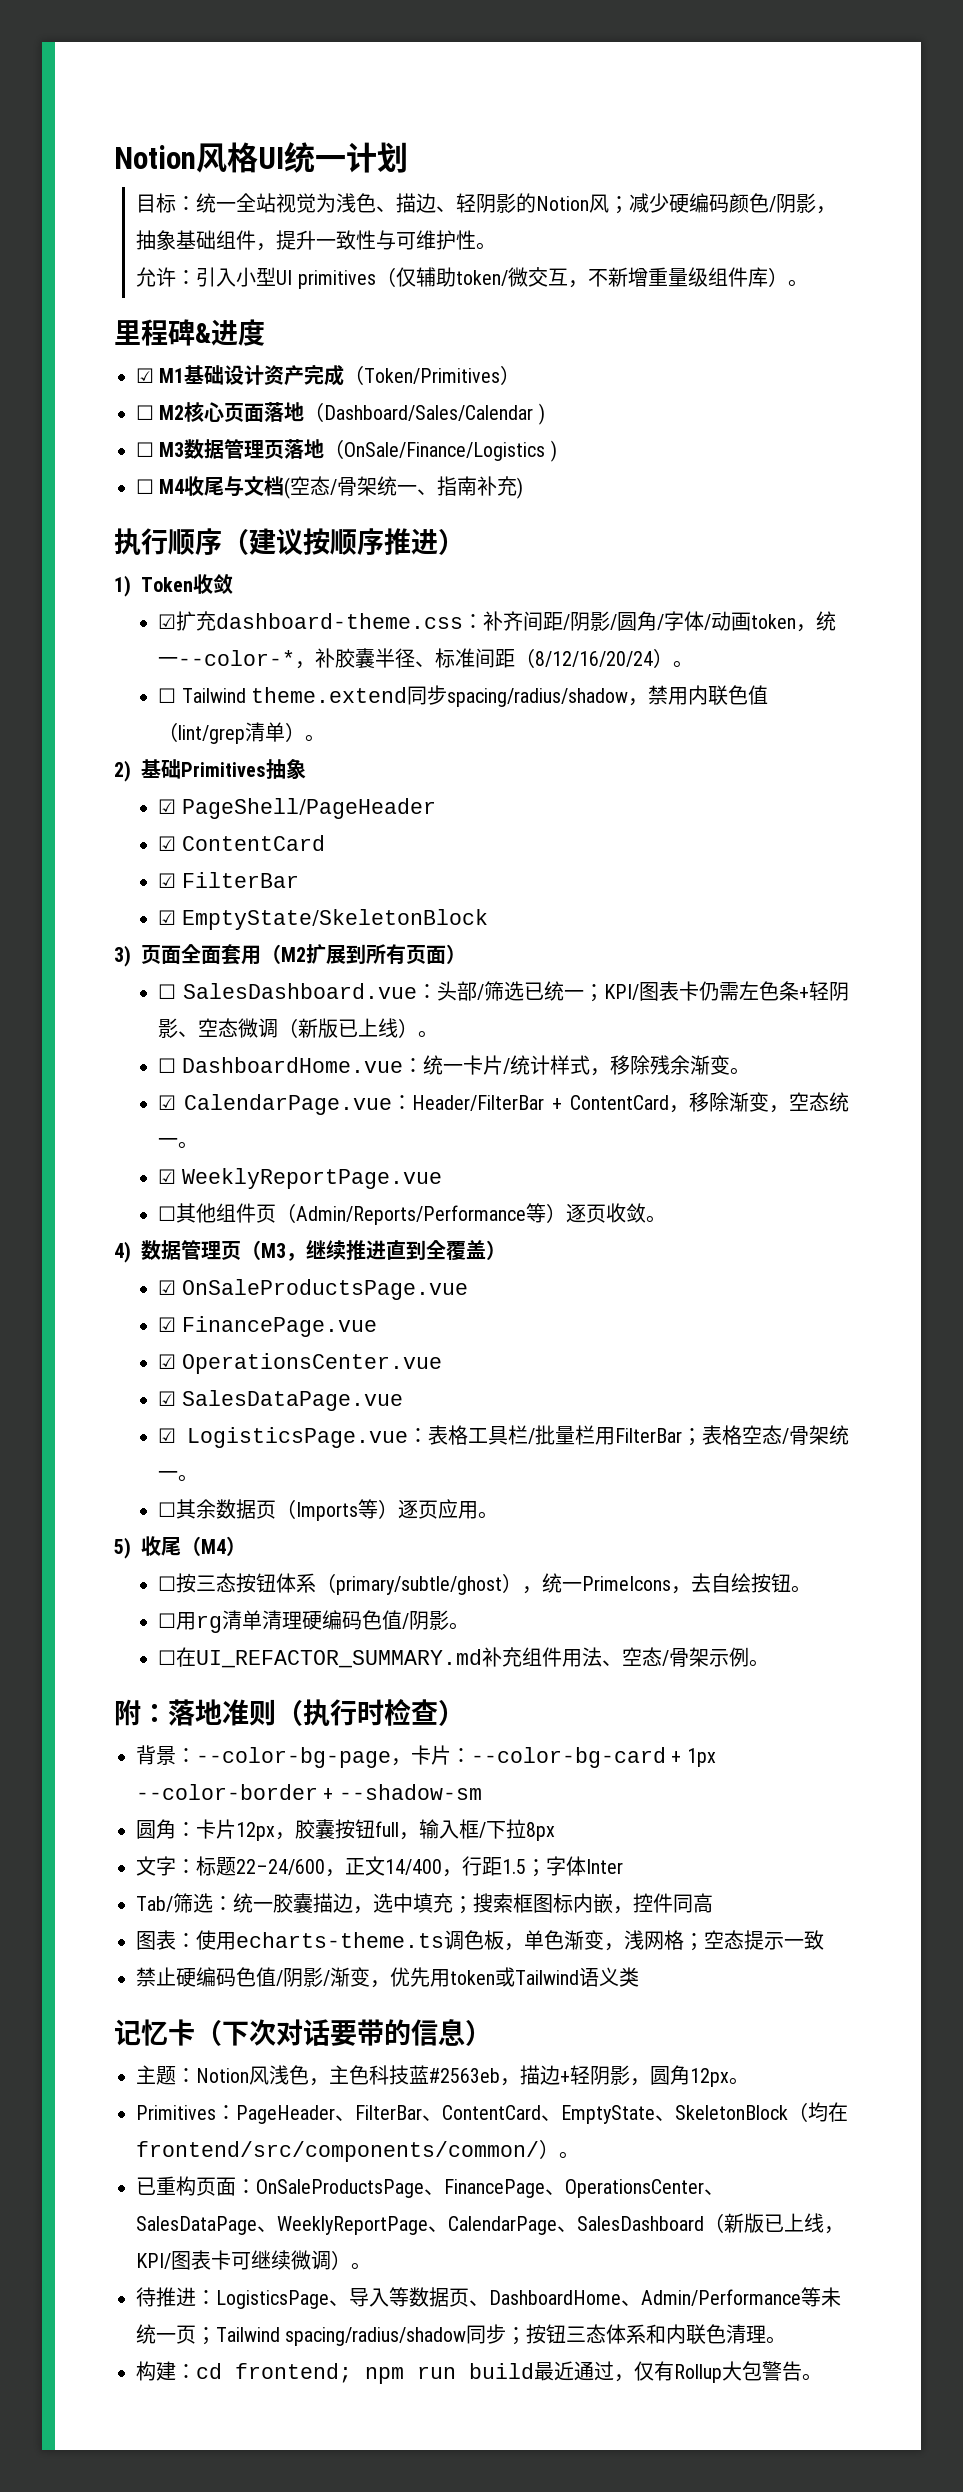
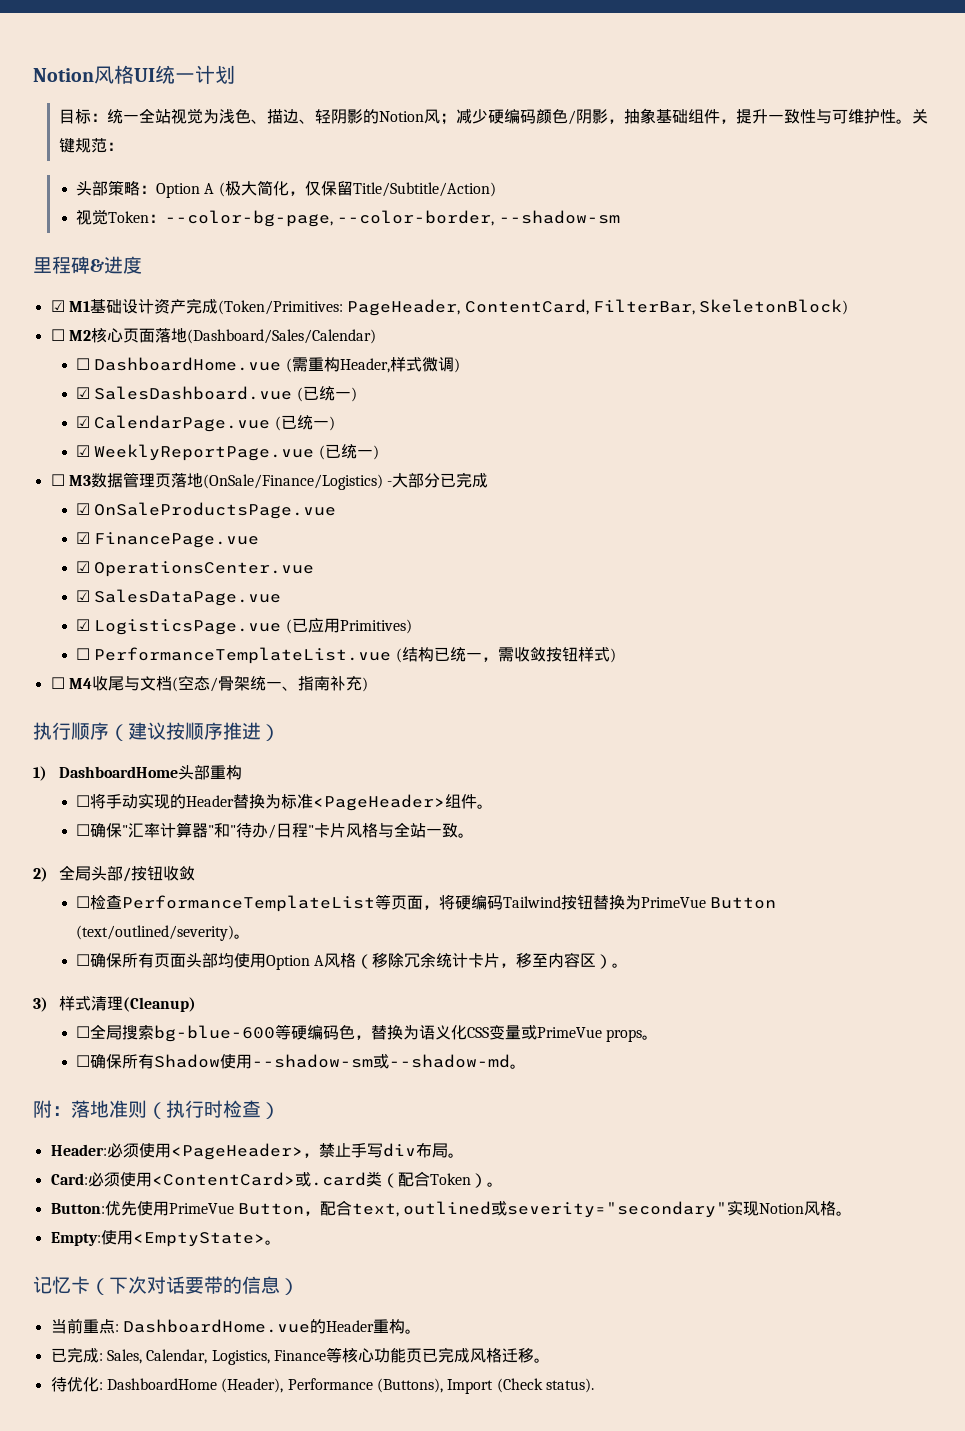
- 目标：统一全站视觉为浅色、描边、轻阴影的Notion风；减少硬编码颜色/阴影，抽象基础组件，提升一致性与可维护性。
- 允许：引入小型UI primitives（仅辅助token/微交互，不新增重量级组件库）。
+ 目标：统一全站视觉为浅色、描边、轻阴影的Notion风；减少硬编码颜色/阴影，抽象基础组件，提升一致性与可维护性。关键规范：
+ 头部策略：Option A (极大简化，仅保留Title/Subtitle/Action)
+ 视觉Token：--color-bg-page, --color-border, --shadow-sm
- ☑ M1基础设计资产完成（Token/Primitives）
+ ☑ M1基础设计资产完成(Token/Primitives: PageHeader, ContentCard, FilterBar, SkeletonBlock)
- ☐ M2核心页面落地（Dashboard/Sales/Calendar )
+ ☐ M2核心页面落地(Dashboard/Sales/Calendar)
+ ☐ DashboardHome.vue (需重构Header,样式微调)
+ ☑ SalesDashboard.vue (已统一)
+ ☑ CalendarPage.vue (已统一)
+ ☑ WeeklyReportPage.vue (已统一)
- ☐ M3数据管理页落地（OnSale/Finance/Logistics )
+ ☐ M3数据管理页落地(OnSale/Finance/Logistics) -大部分已完成
+ ☑ OnSaleProductsPage.vue
+ ☑ FinancePage.vue
+ ☑ OperationsCenter.vue
+ ☑ SalesDataPage.vue
+ ☑ LogisticsPage.vue (已应用Primitives)
+ ☐ PerformanceTemplateList.vue (结构已统一，需收敛按钮样式)
- 1) Token收敛
- ☑扩充dashboard-theme.css：补齐间距/阴影/圆角/字体/动画token，统一--color-*，补胶囊半径、标准间距（8/12/16/20/24）。
- ☐ Tailwind theme.extend同步spacing/radius/shadow，禁用内联色值（lint/grep清单）。
- 2)基础Primitives抽象
- ☑ PageShell/PageHeader
- ☑ ContentCard
- ☑ FilterBar
- ☑ EmptyState/SkeletonBlock
- 3)页面全面套用（M2扩展到所有页面）
- ☐ SalesDashboard.vue：头部/筛选已统一；KPI/图表卡仍需左色条+轻阴影、空态微调（新版已上线）。
- ☐ DashboardHome.vue：统一卡片/统计样式，移除残余渐变。
- ☑ CalendarPage.vue：Header/FilterBar + ContentCard，移除渐变，空态统一。
- ☑ WeeklyReportPage.vue
- ☐其他组件页（Admin/Reports/Performance等）逐页收敛。
- 4)数据管理页（M3，继续推进直到全覆盖）
- ☑ OnSaleProductsPage.vue
- ☑ FinancePage.vue
- ☑ OperationsCenter.vue
- ☑ SalesDataPage.vue
- ☑ LogisticsPage.vue：表格工具栏/批量栏用FilterBar；表格空态/骨架统一。
- ☐其余数据页（Imports等）逐页应用。
- 5)收尾（M4）
- ☐按三态按钮体系（primary/subtle/ghost），统一PrimeIcons，去自绘按钮。
- ☐用rg清单清理硬编码色值/阴影。
- ☐在UI_REFACTOR_SUMMARY.md补充组件用法、空态/骨架示例。
+ 1) DashboardHome头部重构
+ ☐将手动实现的Header替换为标准<PageHeader>组件。
+ ☐确保"汇率计算器"和"待办/日程"卡片风格与全站一致。
+ 2)全局头部/按钮收敛
+ ☐检查PerformanceTemplateList等页面，将硬编码Tailwind按钮替换为PrimeVue Button (text/outlined/severity)。
+ ☐确保所有页面头部均使用Option A风格（移除冗余统计卡片，移至内容区）。
+ 3)样式清理(Cleanup)
+ ☐全局搜索bg-blue-600等硬编码色，替换为语义化CSS变量或PrimeVue props。
+ ☐确保所有Shadow使用--shadow-sm或--shadow-md。
- 背景：--color-bg-page，卡片：--color-bg-card + 1px --color-border + --shadow-sm
- 圆角：卡片12px，胶囊按钮full，输入框/下拉8px
- 文字：标题22–24/600，正文14/400，行距1.5；字体Inter
- Tab/筛选：统一胶囊描边，选中填充；搜索框图标内嵌，控件同高
- 图表：使用echarts-theme.ts调色板，单色渐变，浅网格；空态提示一致
- 禁止硬编码色值/阴影/渐变，优先用token或Tailwind语义类
+ Header:必须使用<PageHeader>，禁止手写div布局。
+ Card:必须使用<ContentCard>或.card类（配合Token）。
+ Button:优先使用PrimeVue Button，配合text, outlined或severity="secondary"实现Notion风格。
+ Empty:使用<EmptyState>。
- 主题：Notion风浅色，主色科技蓝#2563eb，描边+轻阴影，圆角12px。
- Primitives：PageHeader、FilterBar、ContentCard、EmptyState、SkeletonBlock（均在frontend/src/components/common/）。
- 已重构页面：OnSaleProductsPage、FinancePage、OperationsCenter、SalesDataPage、WeeklyReportPage、CalendarPage、SalesDashboard（新版已上线，KPI/图表卡可继续微调）。
- 待推进：LogisticsPage、导入等数据页、DashboardHome、Admin/Performance等未统一页；Tailwind spacing/radius/shadow同步；按钮三态体系和内联色清理。
- 构建：cd frontend; npm run build最近通过，仅有Rollup大包警告。
+ 当前重点: DashboardHome.vue的Header重构。
+ 已完成: Sales, Calendar, Logistics, Finance等核心功能页已完成风格迁移。
+ 待优化: DashboardHome (Header), Performance (Buttons), Import (Check status).

